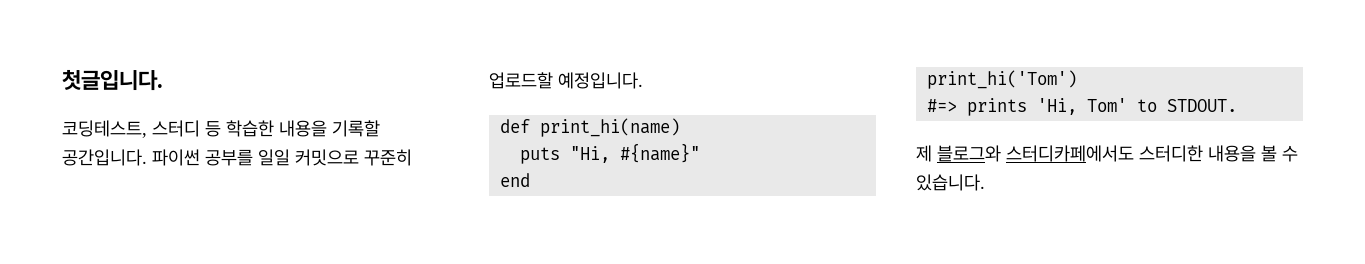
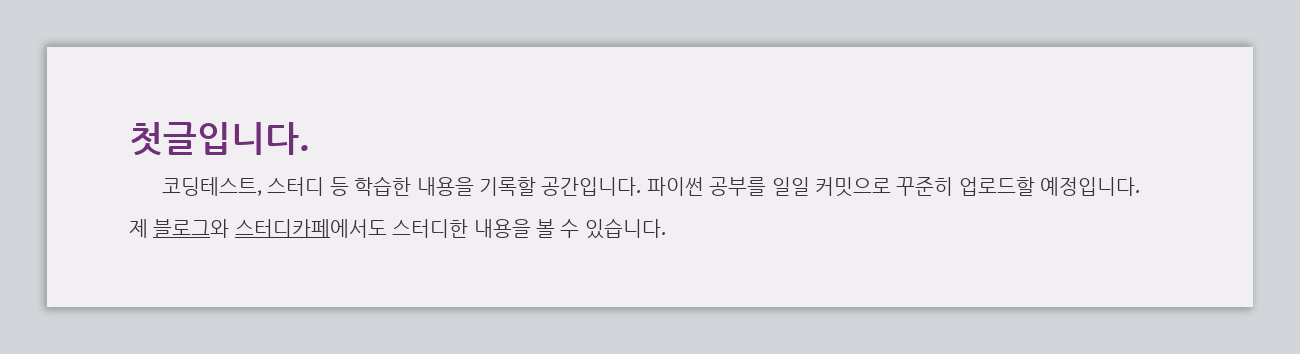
- def print_hi(name)
- puts "Hi, #{name}"
- end
- print_hi('Tom')
- #=> prints 'Hi, Tom' to STDOUT.

